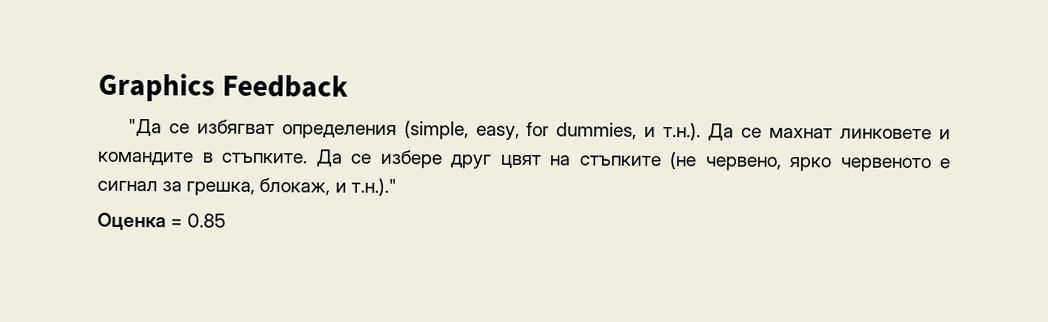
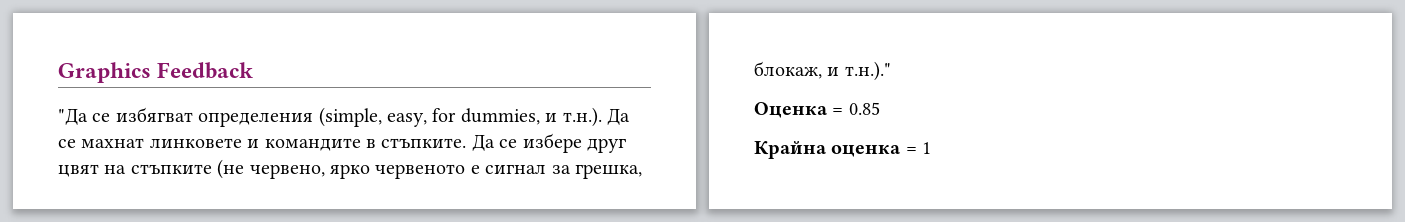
+ Крайна оценка = 1

